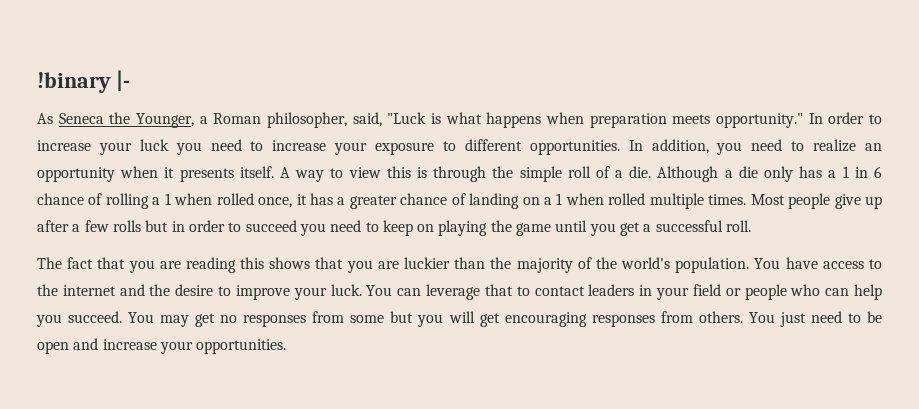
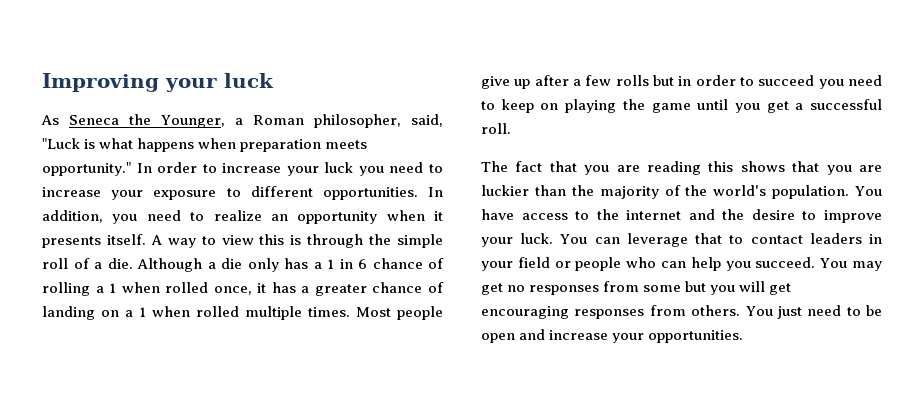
- !binary |-
+ Improving your luck

